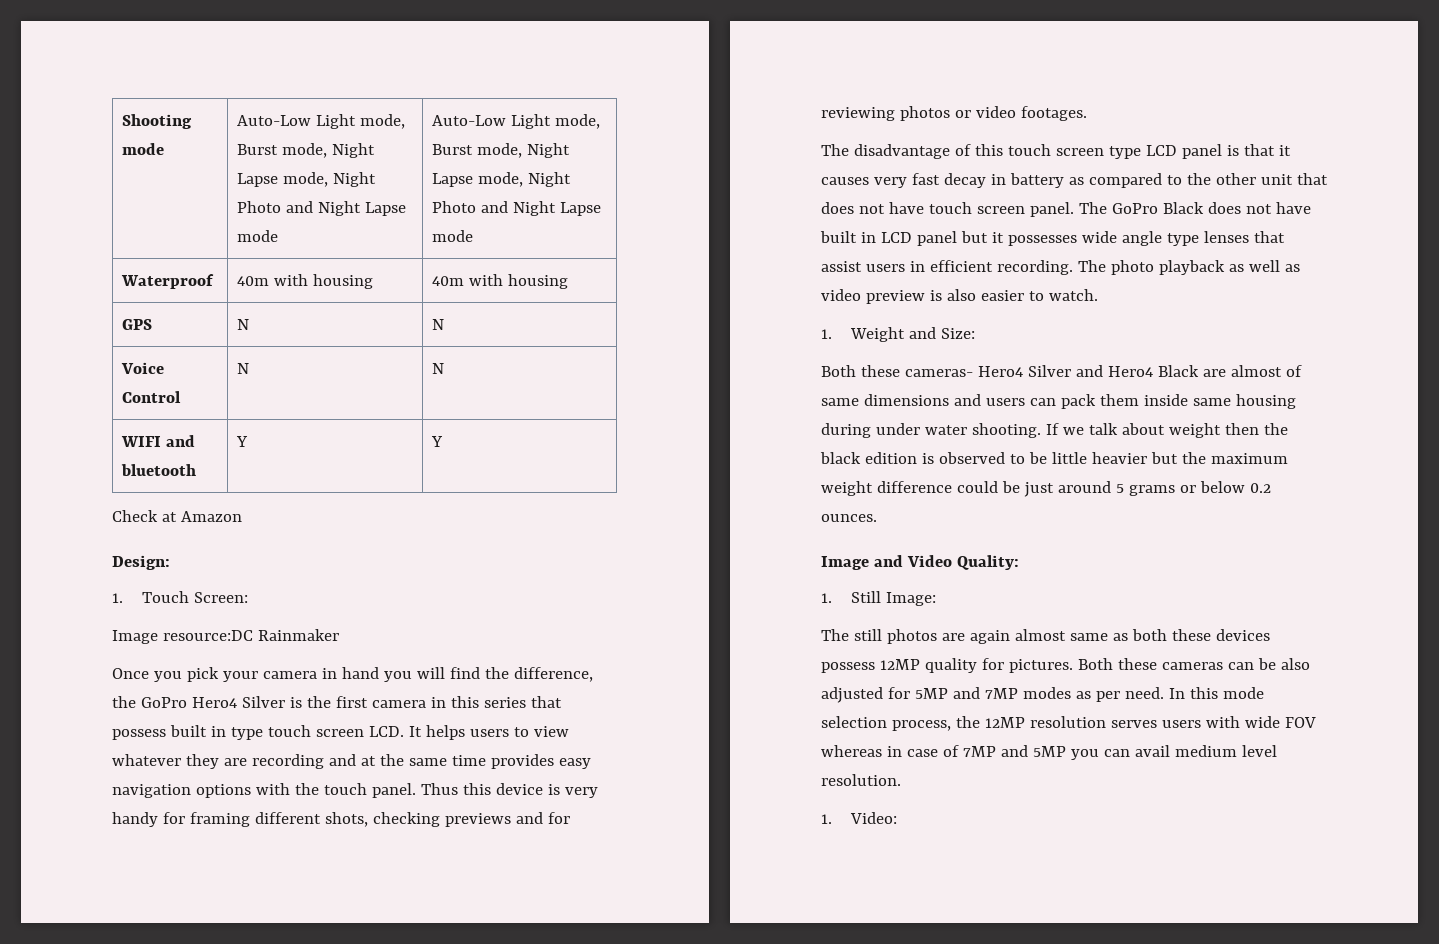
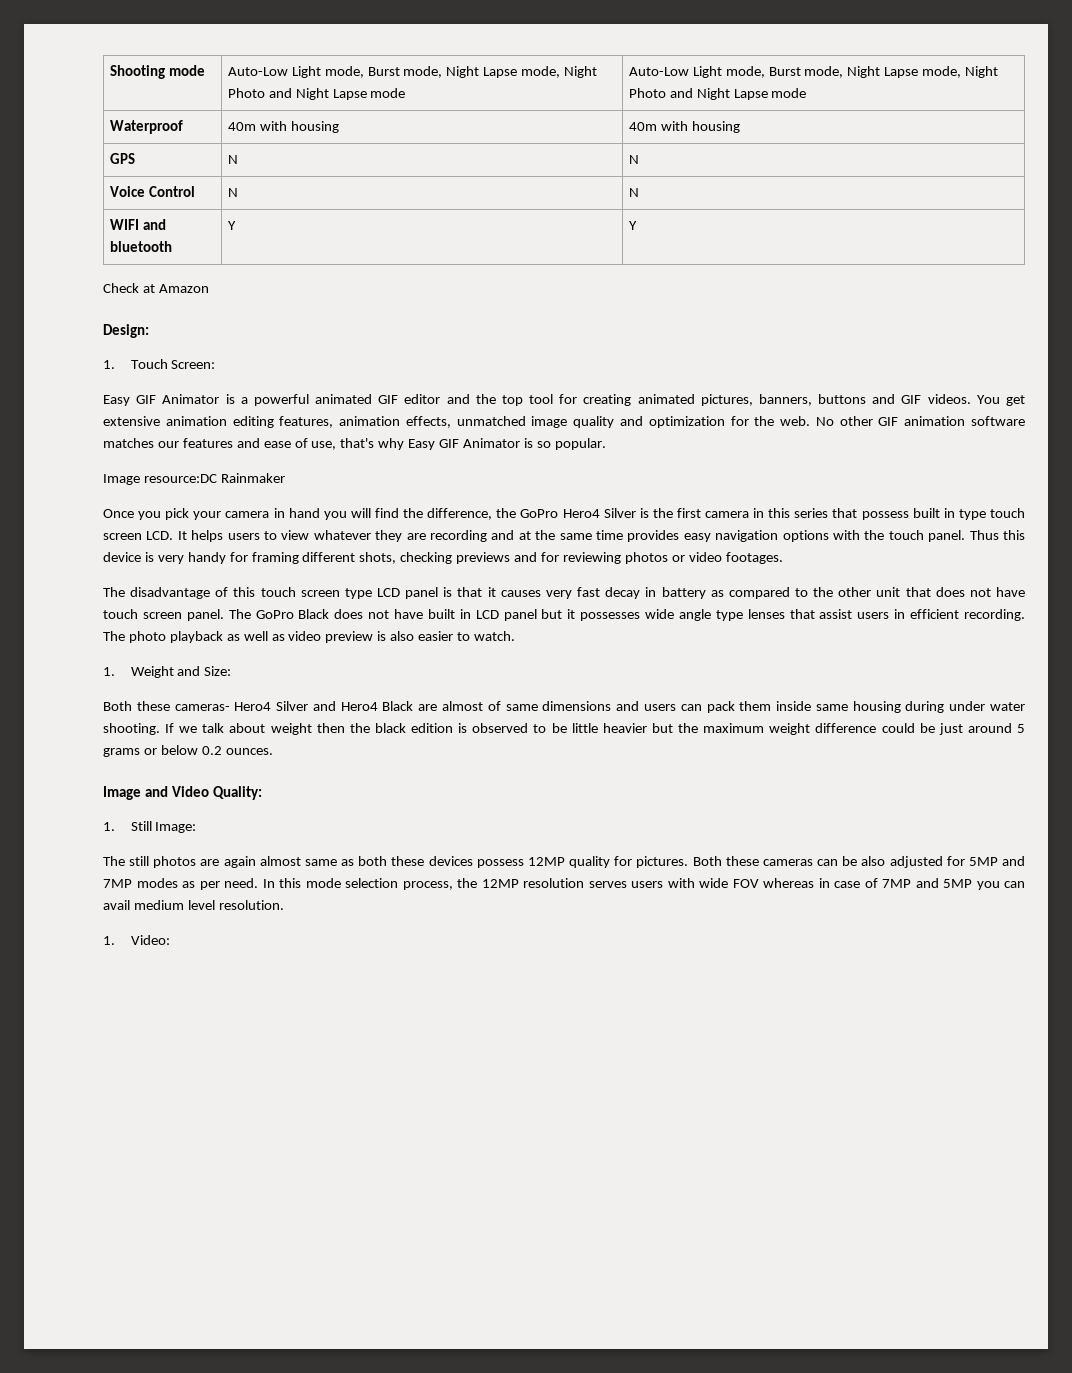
+ Easy GIF Animator is a powerful animated GIF editor and the top tool for creating animated pictures, banners, buttons and GIF videos. You get extensive animation editing features, animation effects, unmatched image quality and optimization for the web. No other GIF animation software matches our features and ease of use, that's why Easy GIF Animator is so popular.

